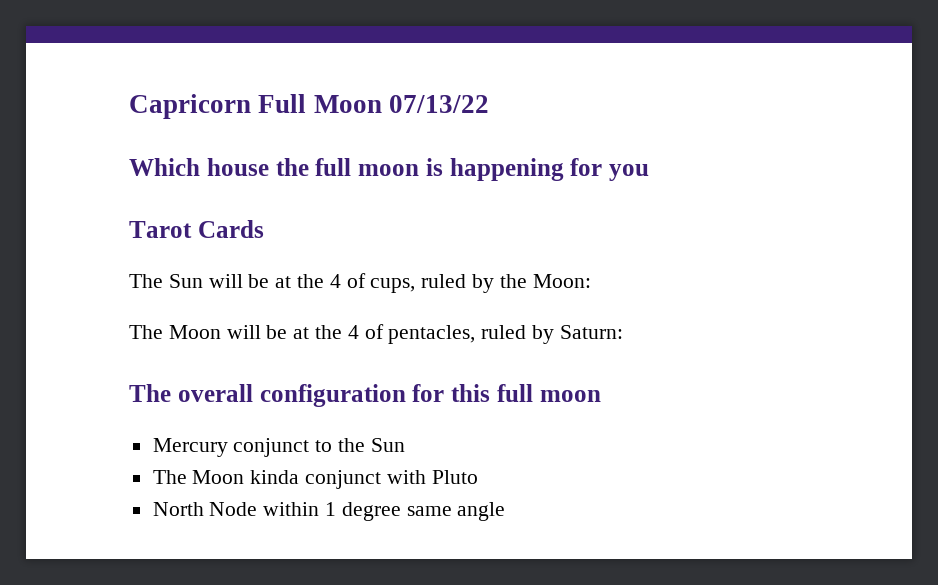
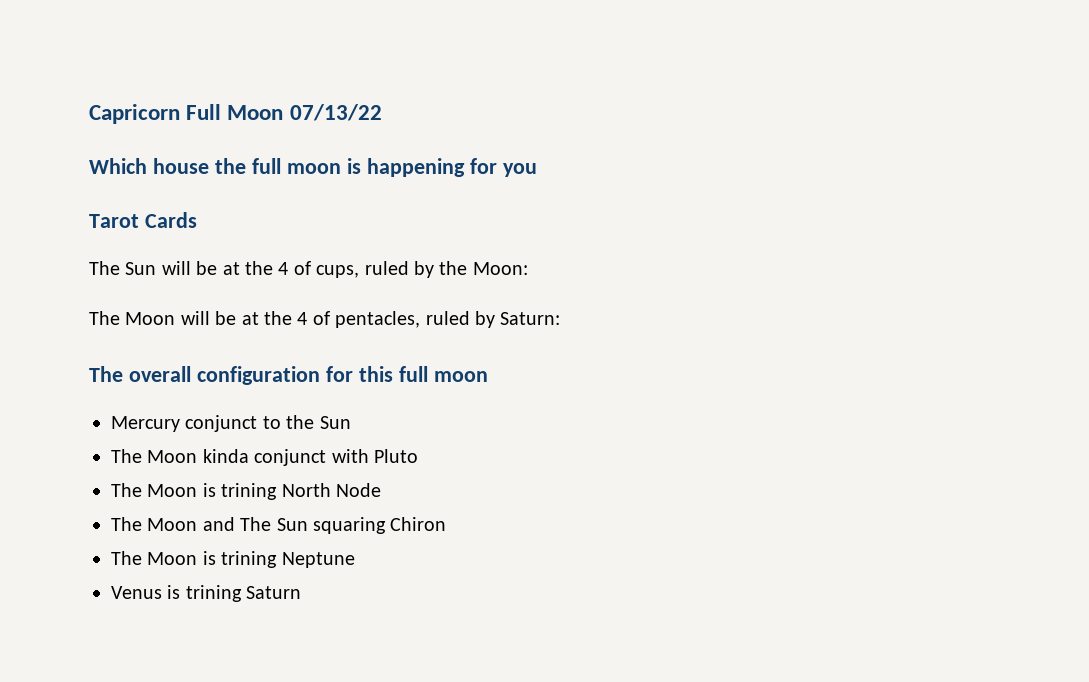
- North Node within 1 degree same angle
+ The Moon is trining North Node
+ The Moon and The Sun squaring Chiron
+ The Moon is trining Neptune
+ Venus is trining Saturn

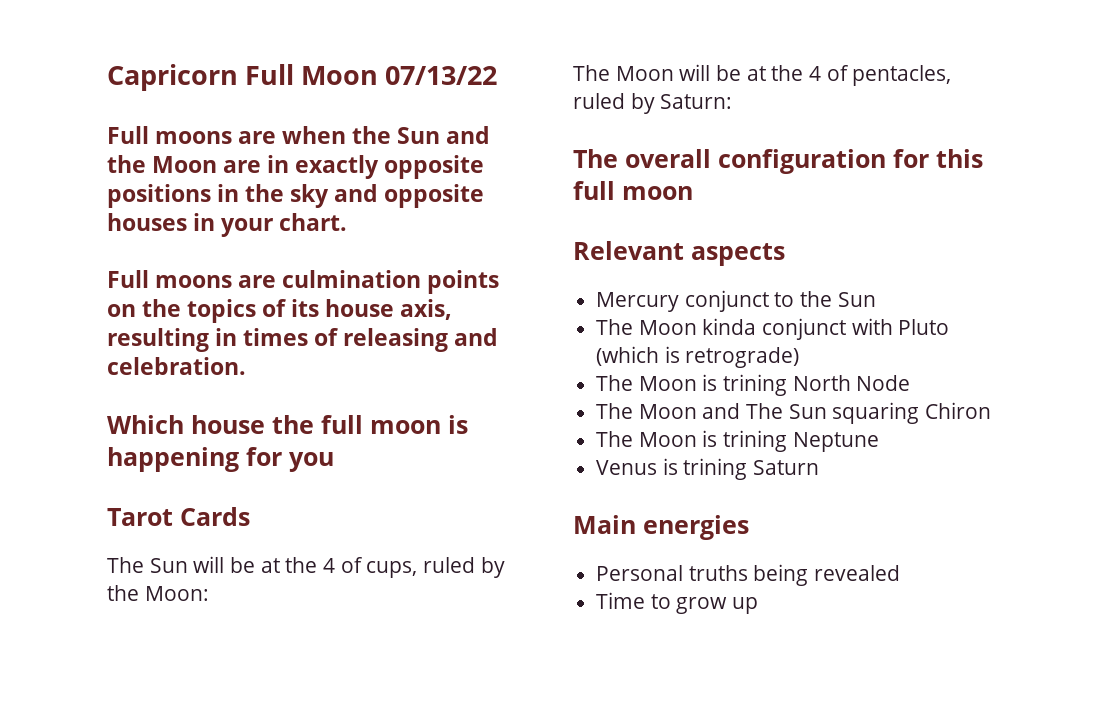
+ Full moons are when the Sun and the Moon are in exactly opposite positions in the sky and opposite houses in your chart.
+ Full moons are culmination points on the topics of its house axis, resulting in times of releasing and celebration.
+ Relevant aspects
- The Moon kinda conjunct with Pluto
+ The Moon kinda conjunct with Pluto (which is retrograde)
+ Main energies
+ Personal truths being revealed
+ Time to grow up

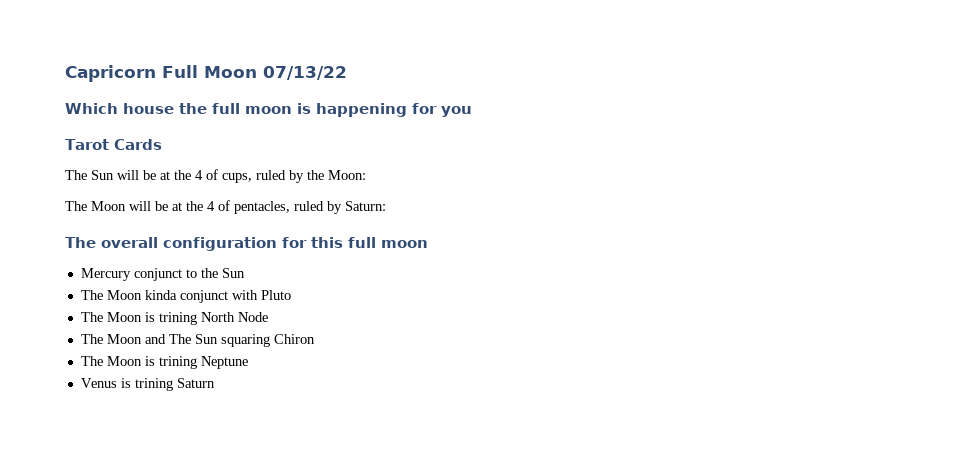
- Full moons are when the Sun and the Moon are in exactly opposite positions in the sky and opposite houses in your chart.
- Full moons are culmination points on the topics of its house axis, resulting in times of releasing and celebration.
- Relevant aspects
- The Moon kinda conjunct with Pluto (which is retrograde)
+ The Moon kinda conjunct with Pluto
- Main energies
- Personal truths being revealed
- Time to grow up

